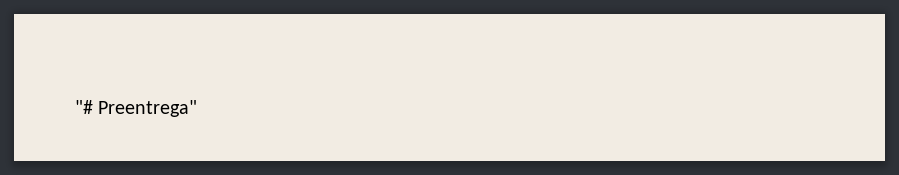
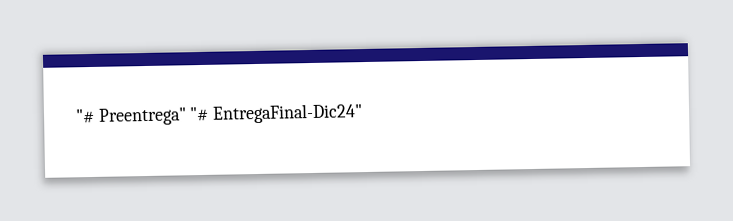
- "# Preentrega"
+ "# Preentrega" "# EntregaFinal-Dic24"

